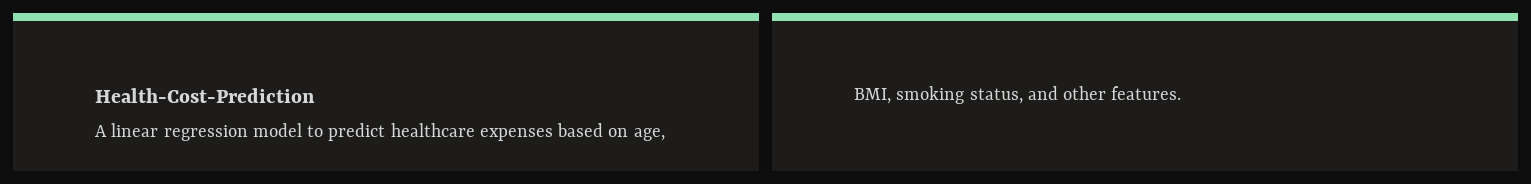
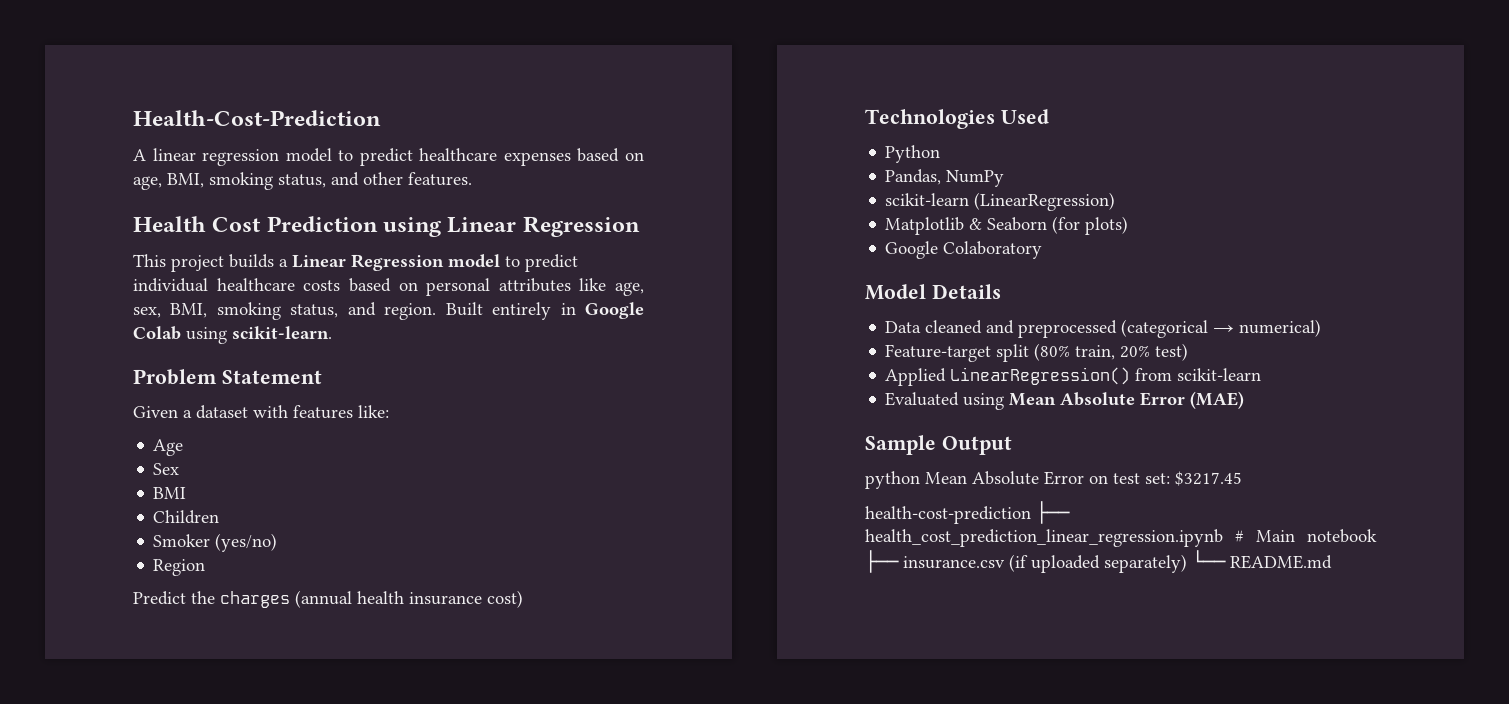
+ Health Cost Prediction using Linear Regression
+ This project builds a Linear Regression model to predict individual healthcare costs based on personal attributes like age, sex, BMI, smoking status, and region. Built entirely in Google Colab using scikit-learn.
+ Problem Statement
+ Given a dataset with features like:
+ Age
+ Sex
+ BMI
+ Children
+ Smoker (yes/no)
+ Region
+ Predict the charges (annual health insurance cost)
+ Technologies Used
+ Python
+ Pandas, NumPy
+ scikit-learn (LinearRegression)
+ Matplotlib & Seaborn (for plots)
+ Google Colaboratory
+ Model Details
+ Data cleaned and preprocessed (categorical → numerical)
+ Feature-target split (80% train, 20% test)
+ Applied LinearRegression() from scikit-learn
+ Evaluated using Mean Absolute Error (MAE)
+ Sample Output
+ python Mean Absolute Error on test set: $3217.45
+ health-cost-prediction ├── health_cost_prediction_linear_regression.ipynb # Main notebook ├── insurance.csv (if uploaded separately) └── README.md

